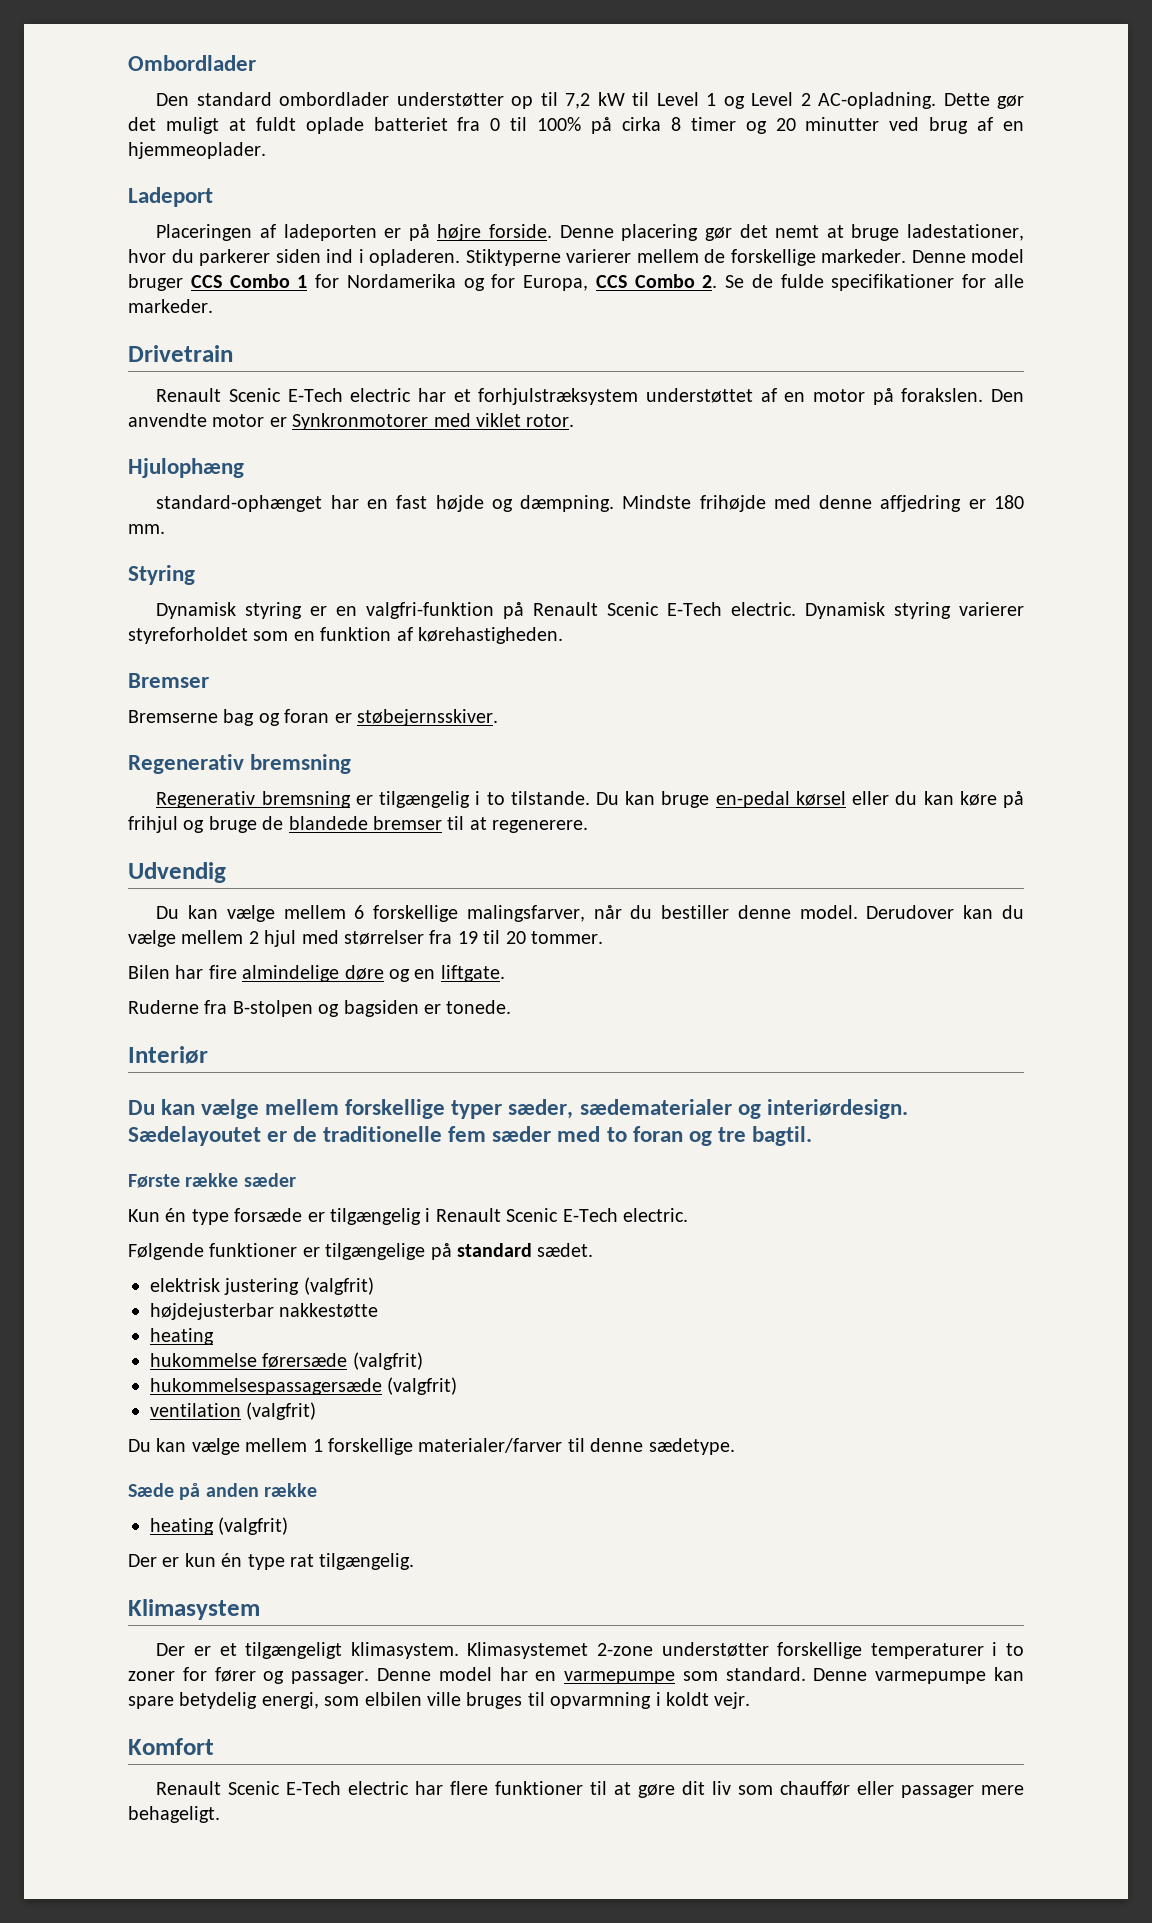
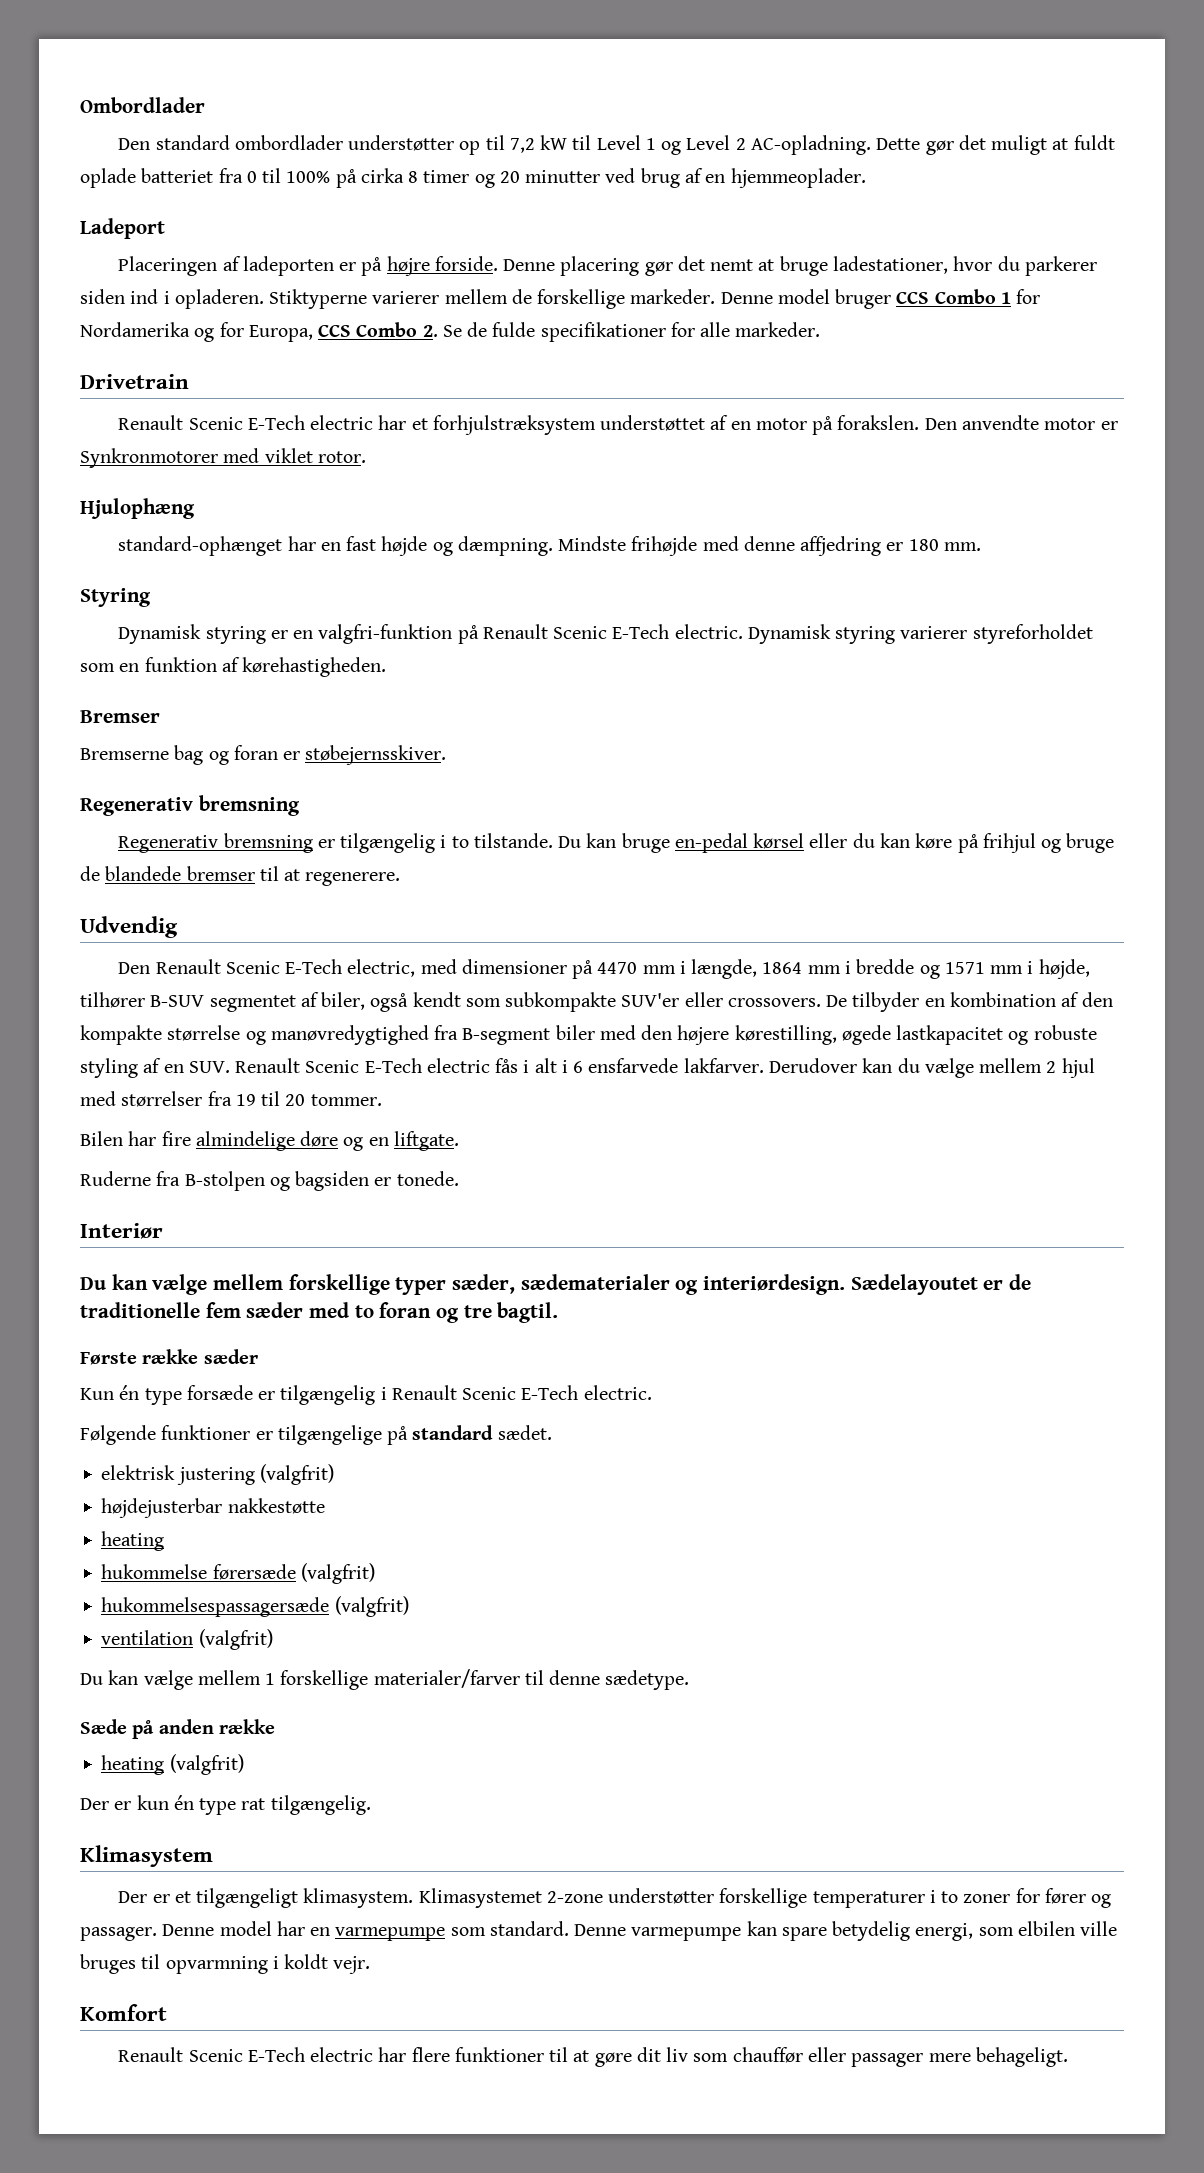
- Du kan vælge mellem 6 forskellige malingsfarver, når du bestiller denne model.
+ Den Renault Scenic E-Tech electric, med dimensioner på 4470 mm i længde, 1864 mm i bredde og 1571 mm i højde, tilhører B-SUV segmentet af biler, også kendt som subkompakte SUV'er eller crossovers. De tilbyder en kombination af den kompakte størrelse og manøvredygtighed fra B-segment biler med den højere kørestilling, øgede lastkapacitet og robuste styling af en SUV. Renault Scenic E-Tech electric fås i alt i 6 ensfarvede lakfarver.

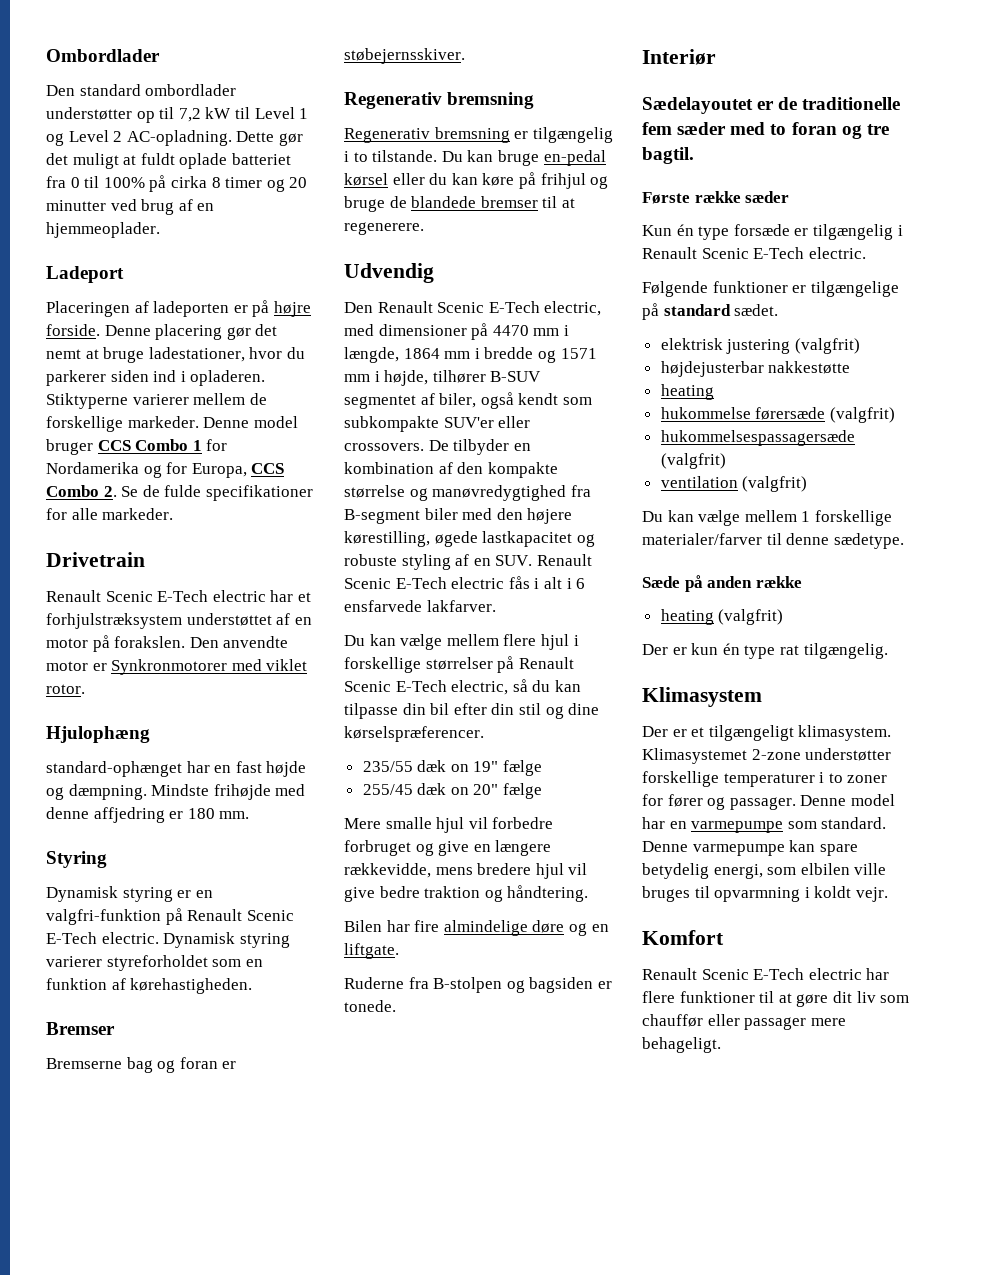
- De tilbyder en kombination af den kompakte størrelse og manøvredygtighed fra B-segment biler med den højere kørestilling, øgede lastkapacitet og robuste styling af en SUV. Renault Scenic E-Tech electric fås i alt i 6 ensfarvede lakfarver. Derudover kan du vælge mellem 2 hjul med størrelser fra 19 til 20 tommer.
+ De tilbyder en kombination af den kompakte størrelse og manøvredygtighed fra B-segment biler med den højere kørestilling, øgede lastkapacitet og robuste styling af en SUV. Renault Scenic E-Tech electric fås i alt i 6 ensfarvede lakfarver.
+ Du kan vælge mellem flere hjul i forskellige størrelser på Renault Scenic E-Tech electric, så du kan tilpasse din bil efter din stil og dine kørselspræferencer.
+ 235/55 dæk on 19" fælge
+ 255/45 dæk on 20" fælge
+ Mere smalle hjul vil forbedre forbruget og give en længere rækkevidde, mens bredere hjul vil give bedre traktion og håndtering.
- Du kan vælge mellem forskellige typer sæder, sædematerialer og interiørdesign.

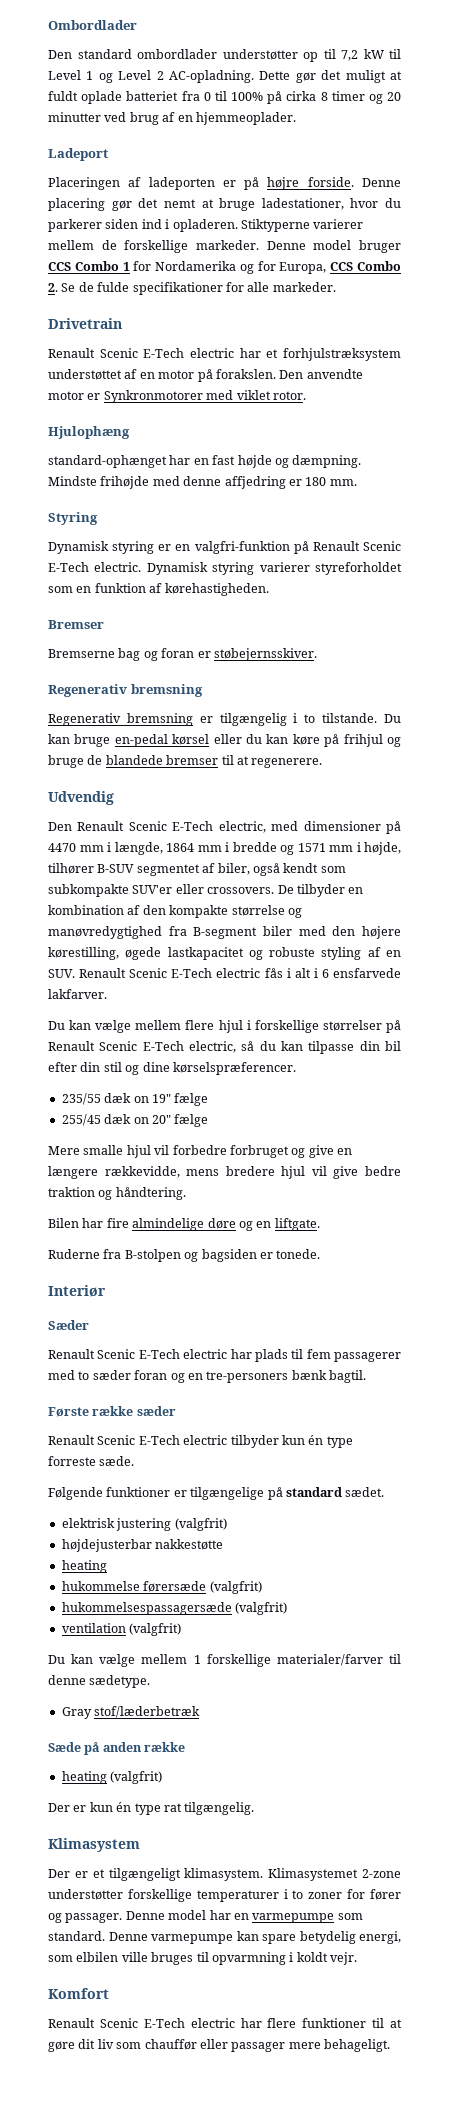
- Sædelayoutet er de traditionelle fem sæder med to foran og tre bagtil.
+ Sæder
+ Renault Scenic E-Tech electric har plads til fem passagerer med to sæder foran og en tre-personers bænk bagtil.
- Kun én type forsæde er tilgængelig i Renault Scenic E-Tech electric.
+ Renault Scenic E-Tech electric tilbyder kun én type forreste sæde.
+ Gray stof/læderbetræk

